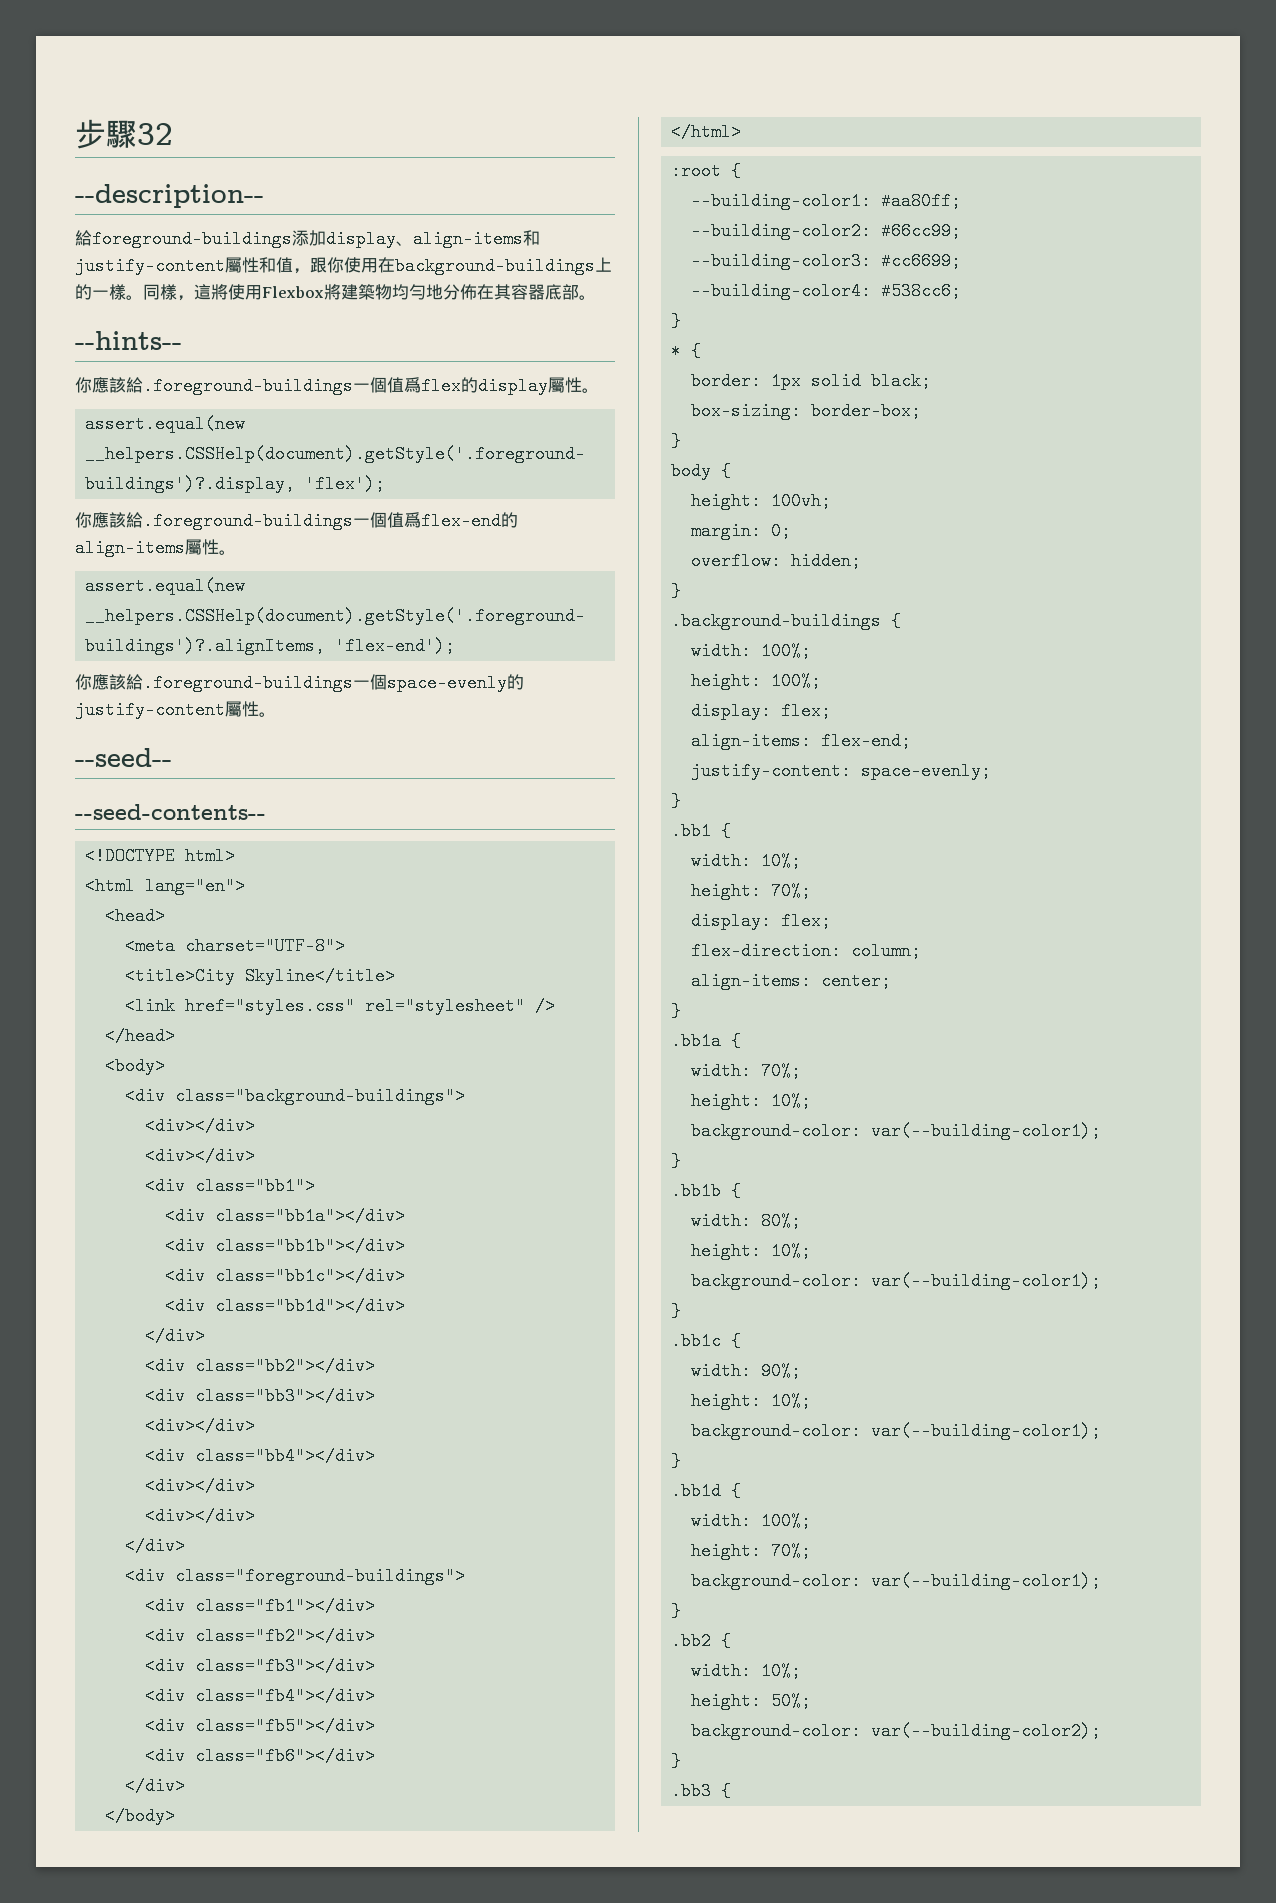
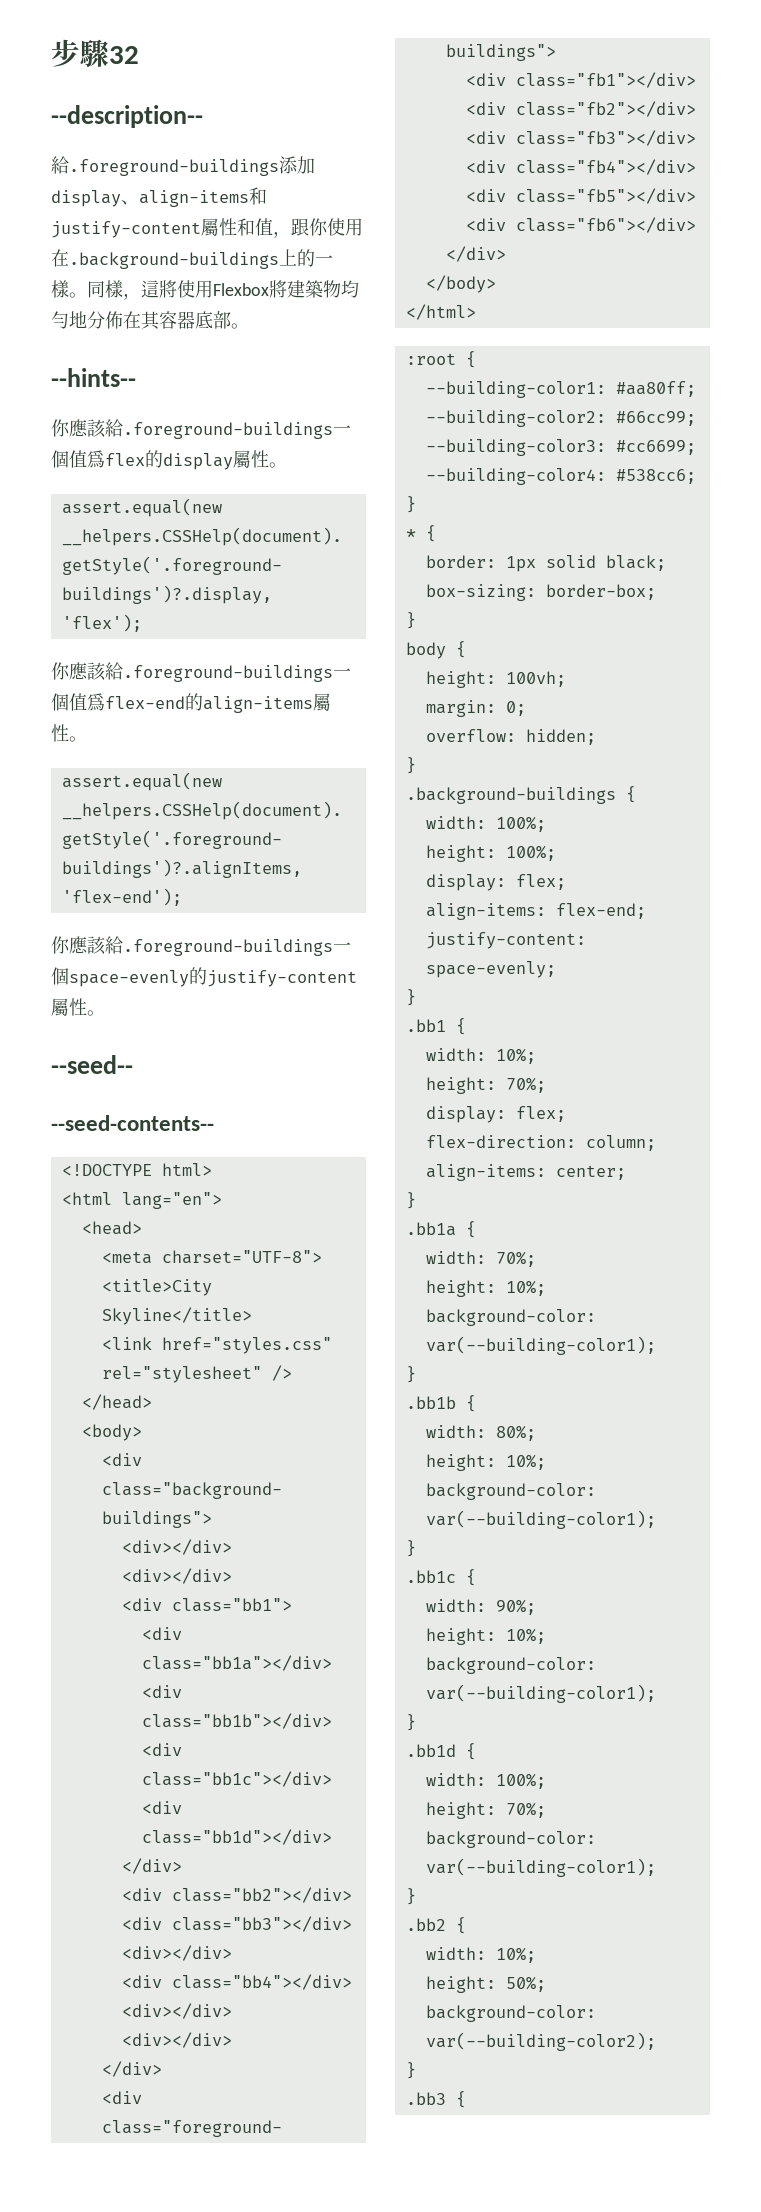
- 給foreground-buildings添加display、align-items和justify-content屬性和值，跟你使用在background-buildings上的一樣。
+ 給.foreground-buildings添加display、align-items和justify-content屬性和值，跟你使用在.background-buildings上的一樣。

